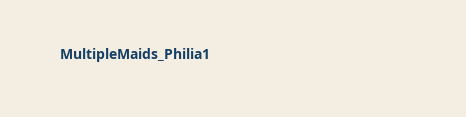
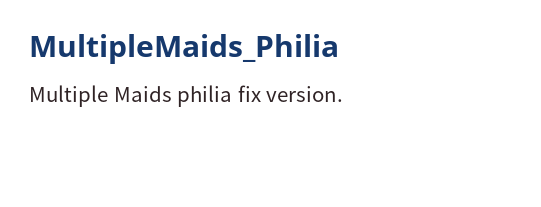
- MultipleMaids_Philia1
+ MultipleMaids_Philia
+ Multiple Maids philia fix version.

